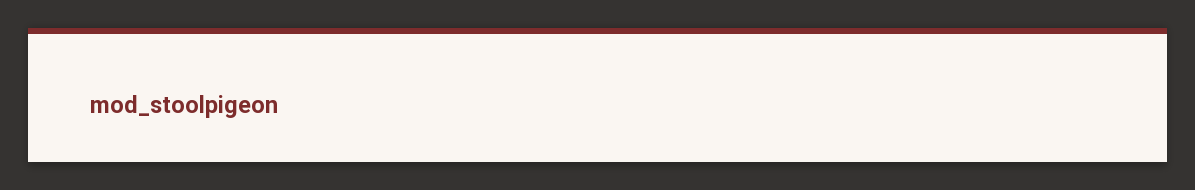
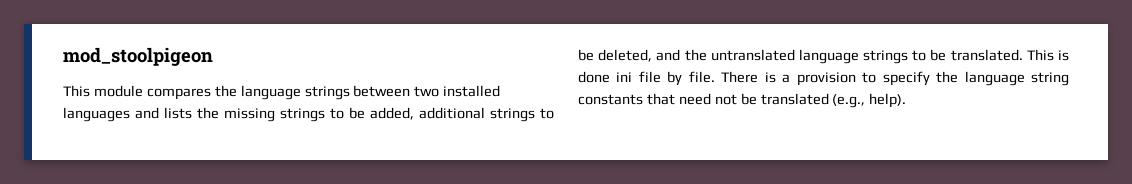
+ This module compares the language strings between two installed languages and lists the missing strings to be added, additional strings to be deleted, and the untranslated language strings to be translated. This is done ini file by file. There is a provision to specify the language string constants that need not be translated (e.g., help).

